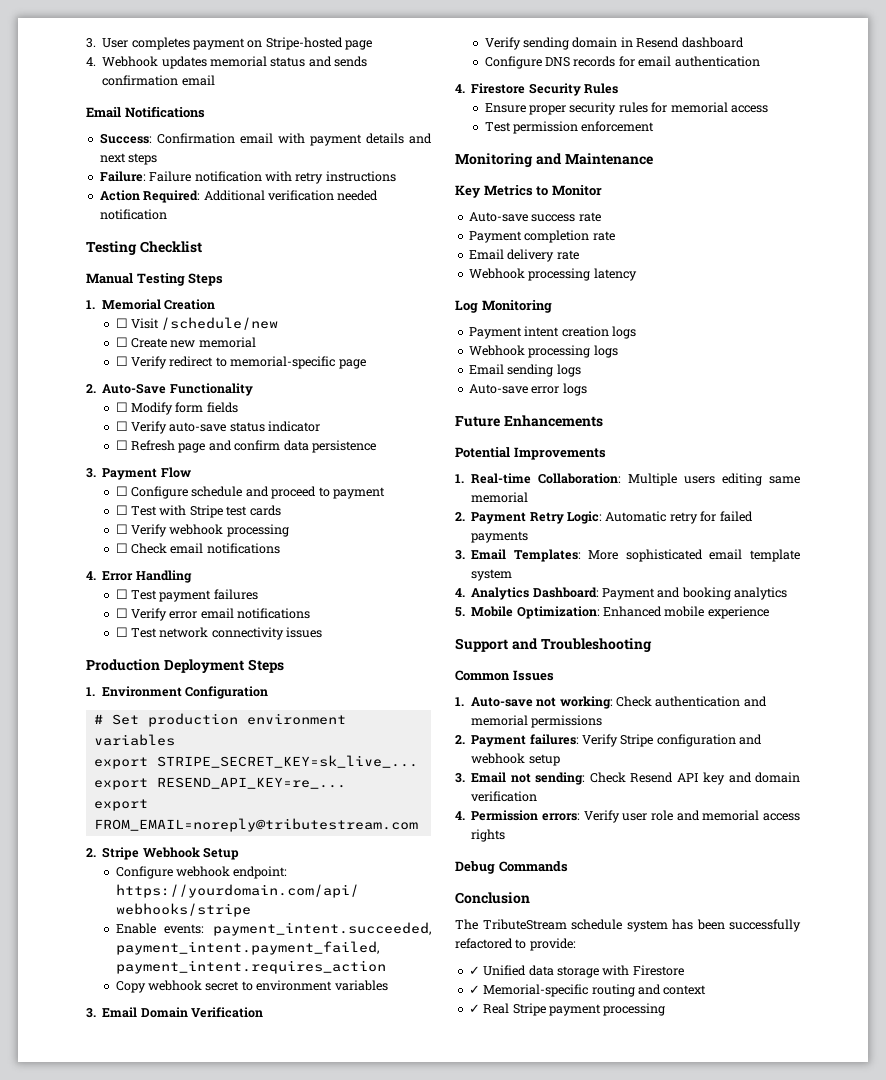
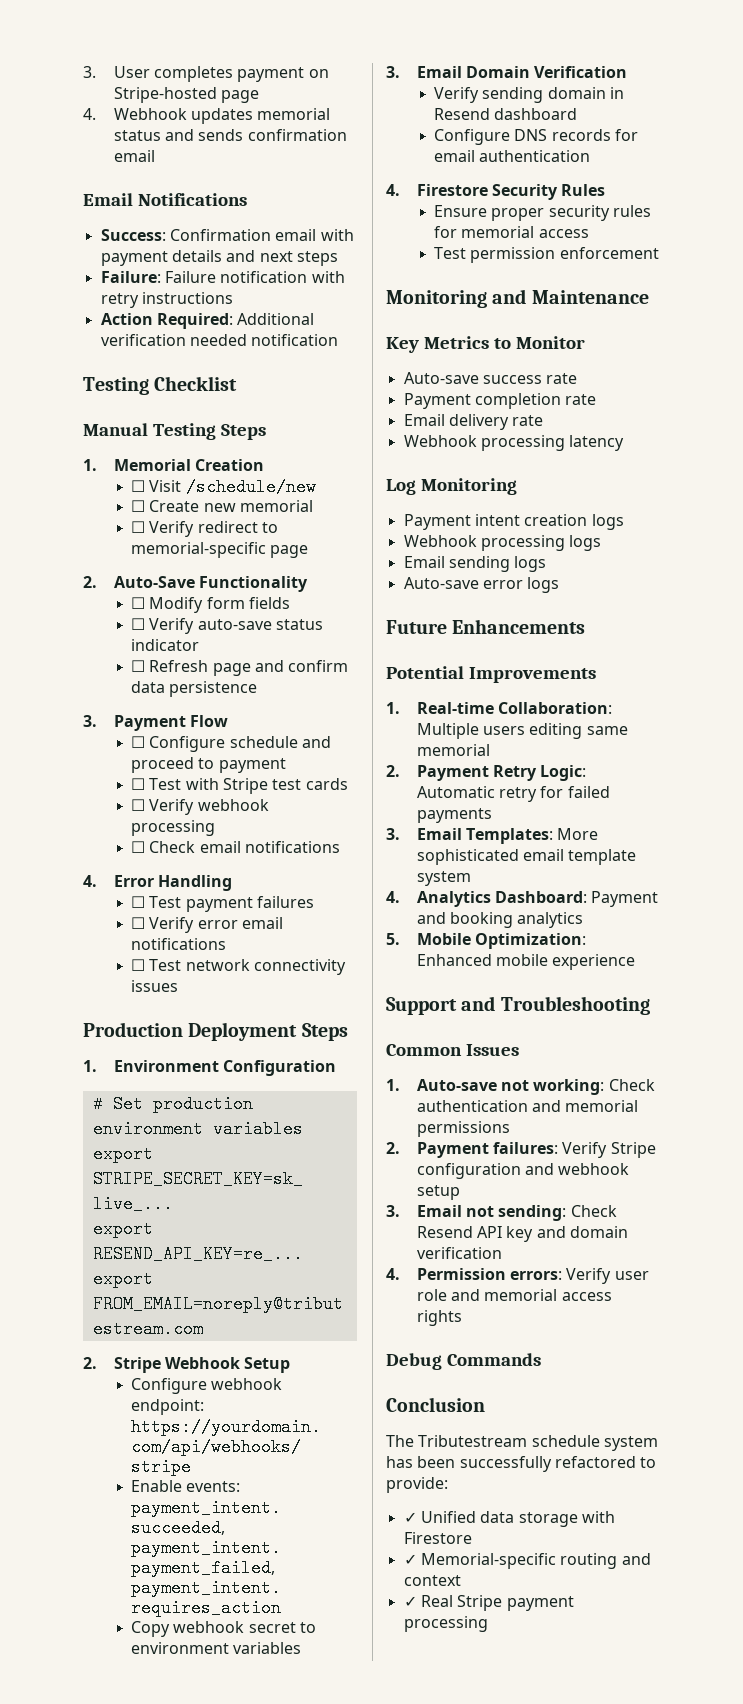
- The TributeStream schedule system has been successfully refactored to provide:
+ The Tributestream schedule system has been successfully refactored to provide:

